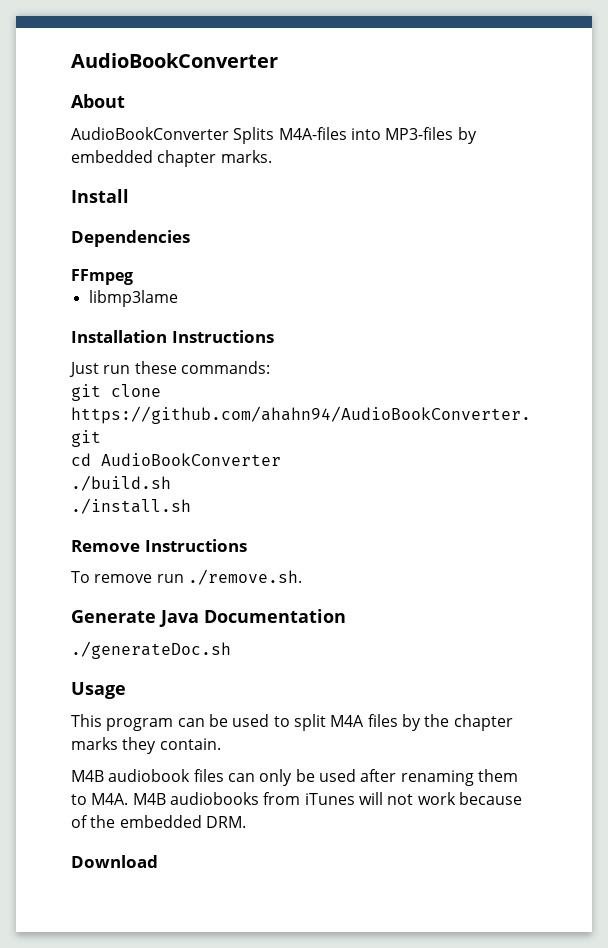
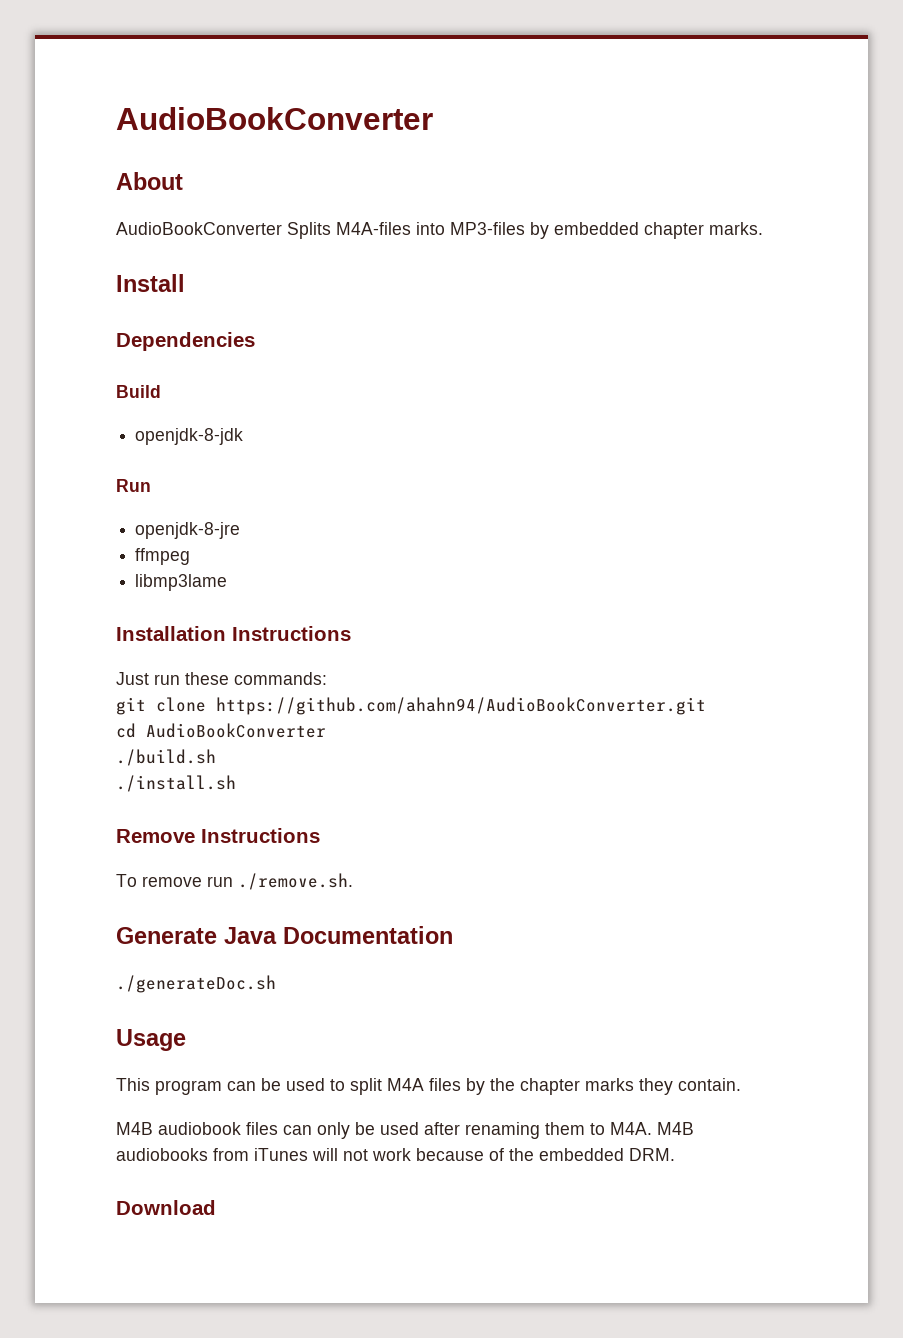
- FFmpeg
+ Build
+ openjdk-8-jdk
+ Run
+ openjdk-8-jre
+ ffmpeg

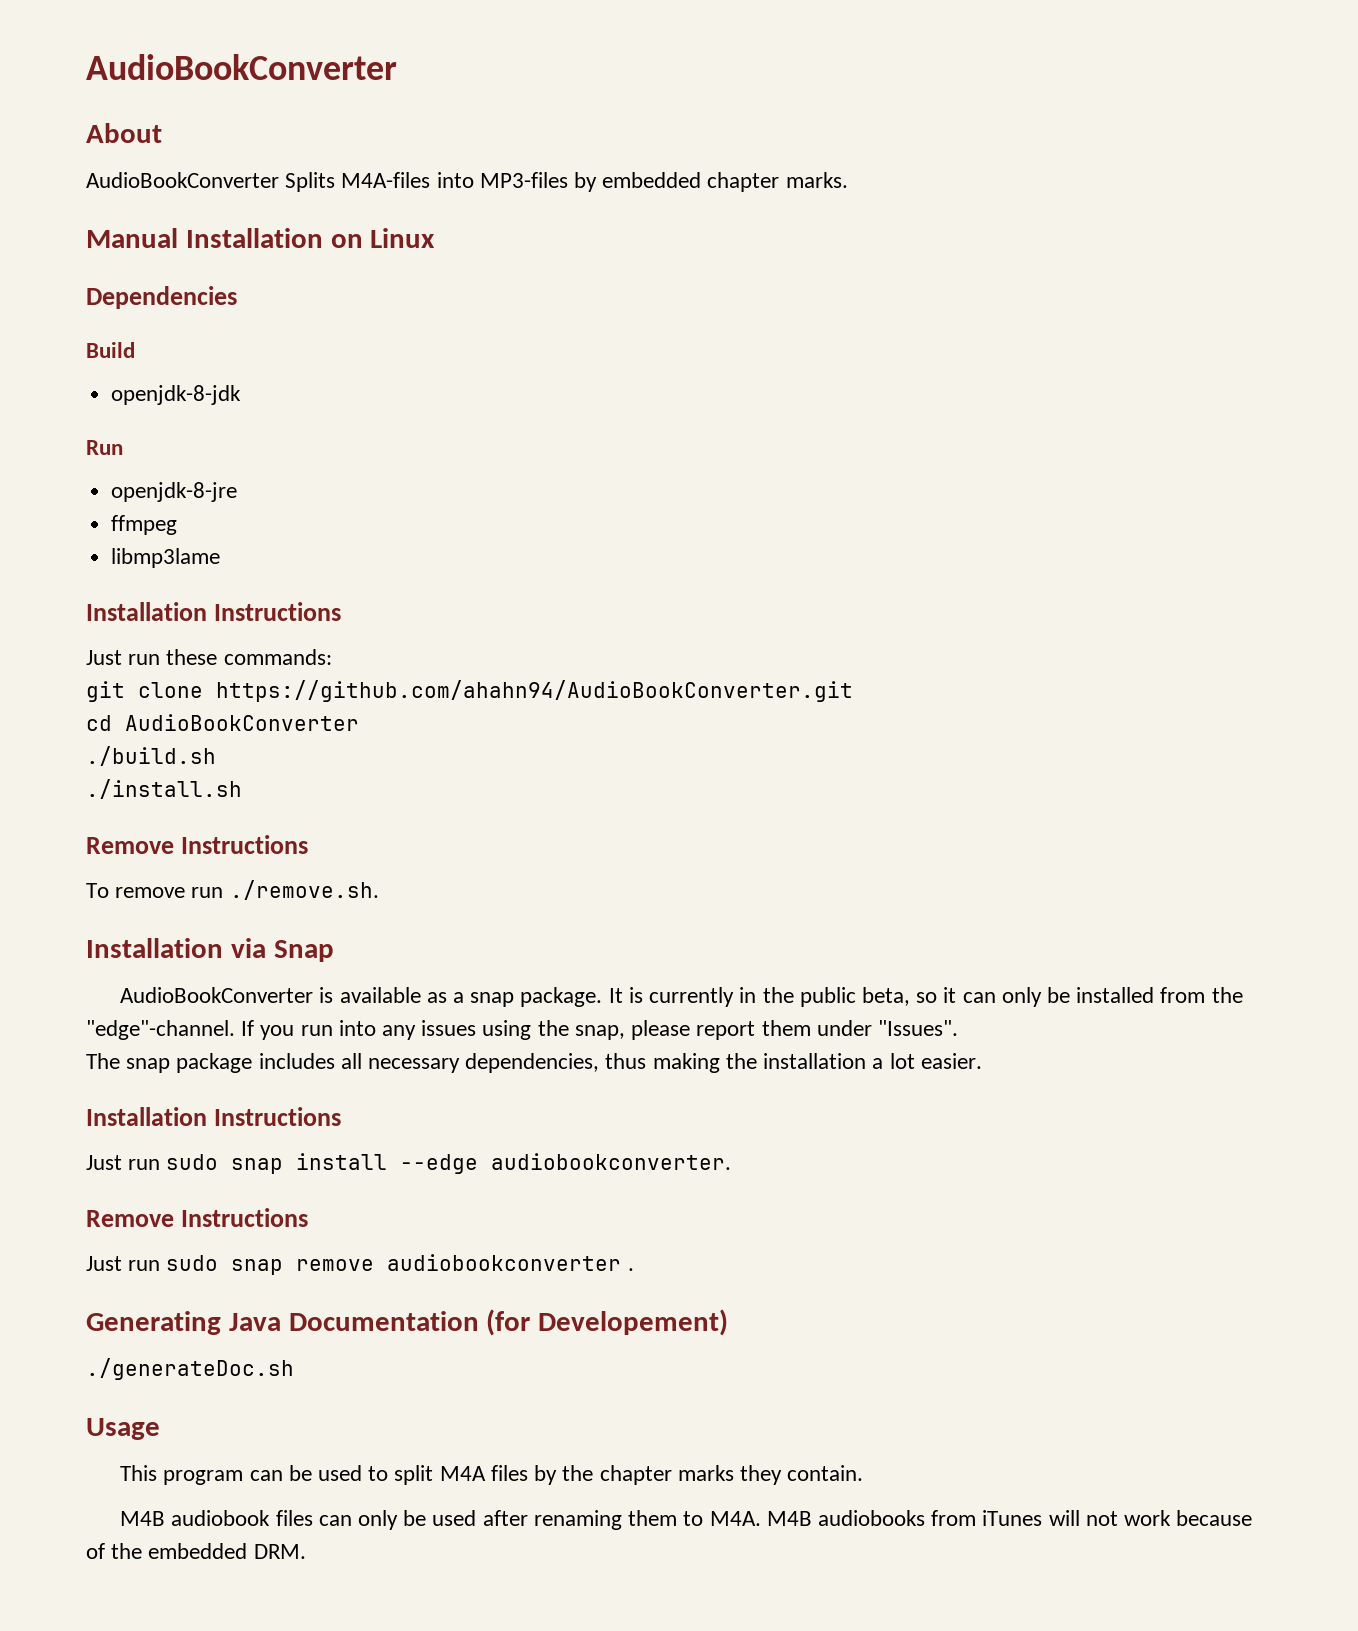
- Install
+ Manual Installation on Linux
- Generate Java Documentation
+ Installation via Snap
+ AudioBookConverter is available as a snap package. It is currently in the public beta, so it can only be installed from the "edge"-channel. If you run into any issues using the snap, please report them under "Issues".
+ The snap package includes all necessary dependencies, thus making the installation a lot easier.
+ Installation Instructions
+ Just run sudo snap install --edge audiobookconverter.
+ Remove Instructions
+ Just run sudo snap remove audiobookconverter .
+ Generating Java Documentation (for Developement)
- Download

